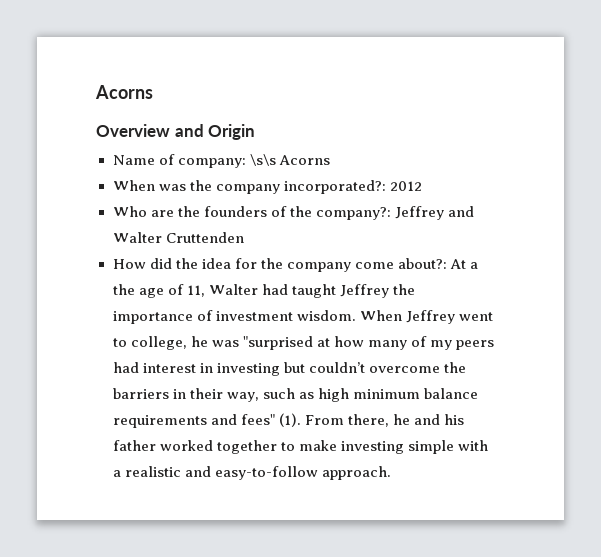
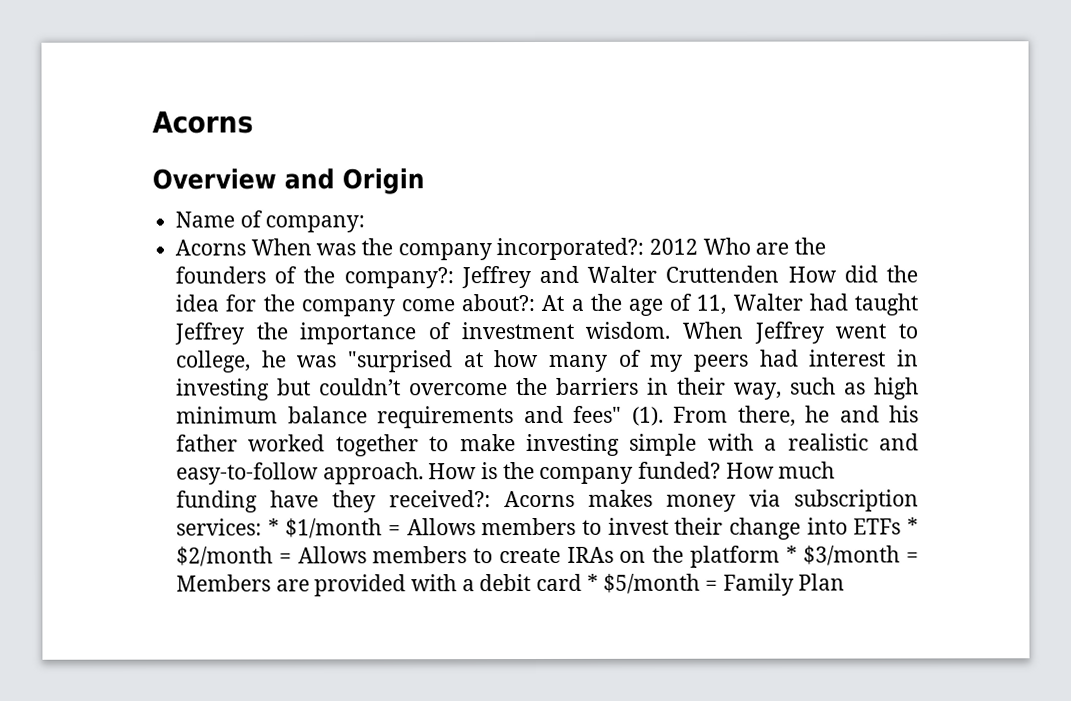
- Name of company: \s\s Acorns
- When was the company incorporated?: 2012
- Who are the founders of the company?: Jeffrey and Walter Cruttenden
- How did the idea for the company come about?: At a the age of 11, Walter had taught Jeffrey the importance of investment wisdom.
+ Name of company:
+ Acorns When was the company incorporated?: 2012 Who are the founders of the company?: Jeffrey and Walter Cruttenden How did the idea for the company come about?: At a the age of 11, Walter had taught Jeffrey the importance of investment wisdom.
+ How is the company funded? How much funding have they received?: Acorns makes money via subscription services: * $1/month = Allows members to invest their change into ETFs * $2/month = Allows members to create IRAs on the platform * $3/month = Members are provided with a debit card * $5/month = Family Plan

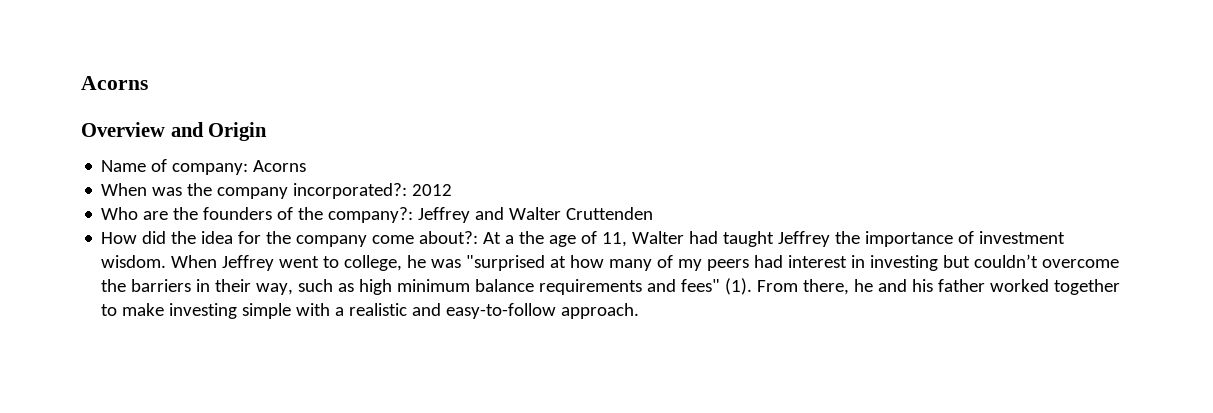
- Name of company:
- Acorns When was the company incorporated?: 2012 Who are the founders of the company?: Jeffrey and Walter Cruttenden How did the idea for the company come about?: At a the age of 11, Walter had taught Jeffrey the importance of investment wisdom.
+ Name of company: Acorns
+ When was the company incorporated?: 2012
+ Who are the founders of the company?: Jeffrey and Walter Cruttenden
+ How did the idea for the company come about?: At a the age of 11, Walter had taught Jeffrey the importance of investment wisdom.
- How is the company funded? How much funding have they received?: Acorns makes money via subscription services: * $1/month = Allows members to invest their change into ETFs * $2/month = Allows members to create IRAs on the platform * $3/month = Members are provided with a debit card * $5/month = Family Plan

